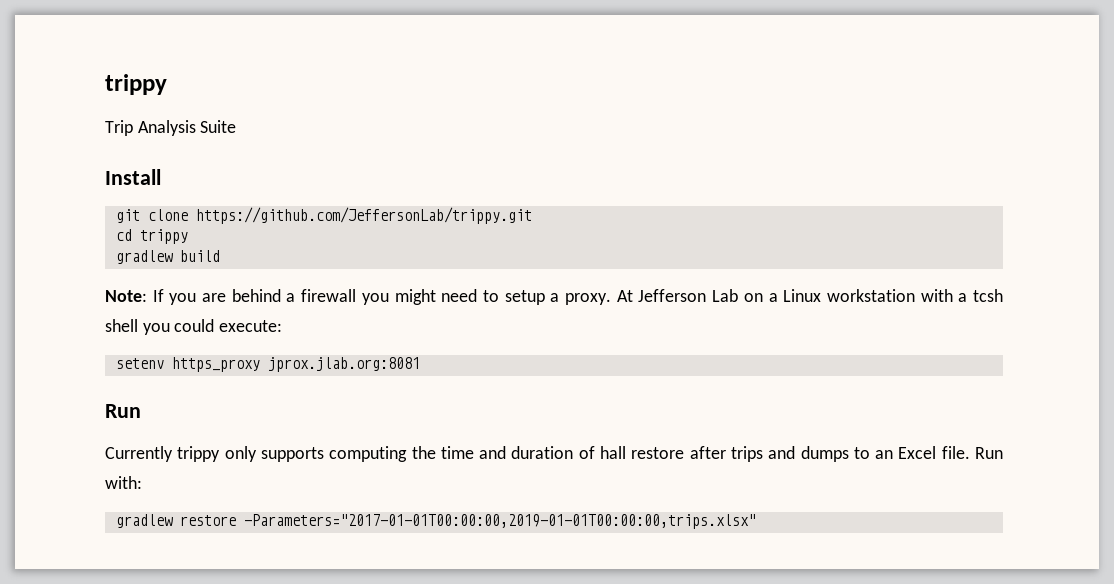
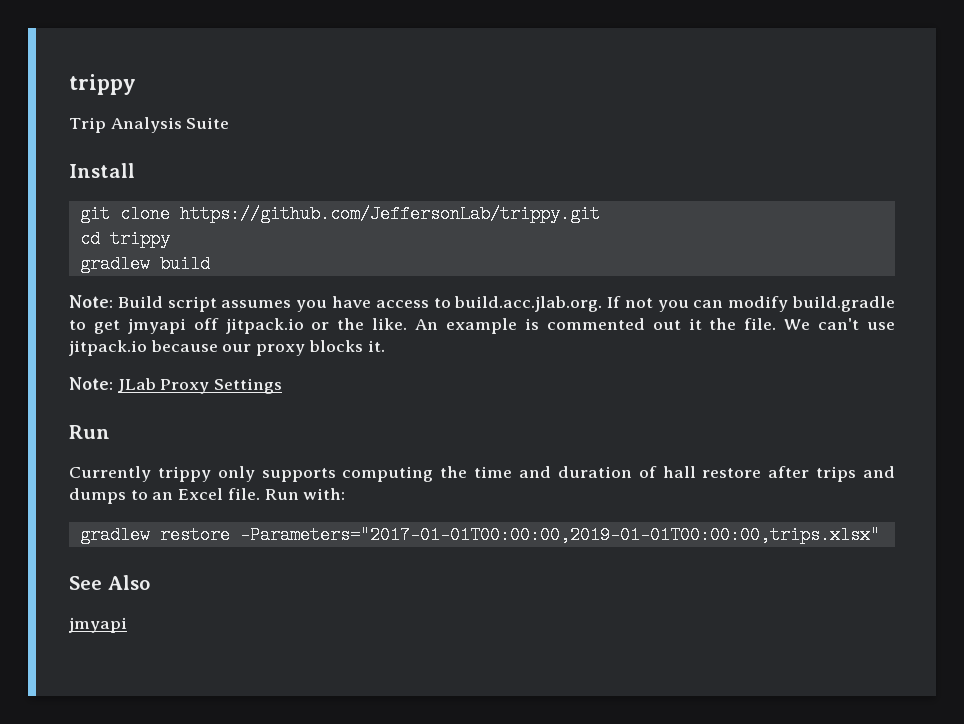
- Note: If you are behind a firewall you might need to setup a proxy. At Jefferson Lab on a Linux workstation with a tcsh shell you could execute:
- setenv https_proxy jprox.jlab.org:8081
+ Note: Build script assumes you have access to build.acc.jlab.org. If not you can modify build.gradle to get jmyapi off jitpack.io or the like. An example is commented out it the file. We can't use jitpack.io because our proxy blocks it.
+ Note: JLab Proxy Settings
+ See Also
+ jmyapi

